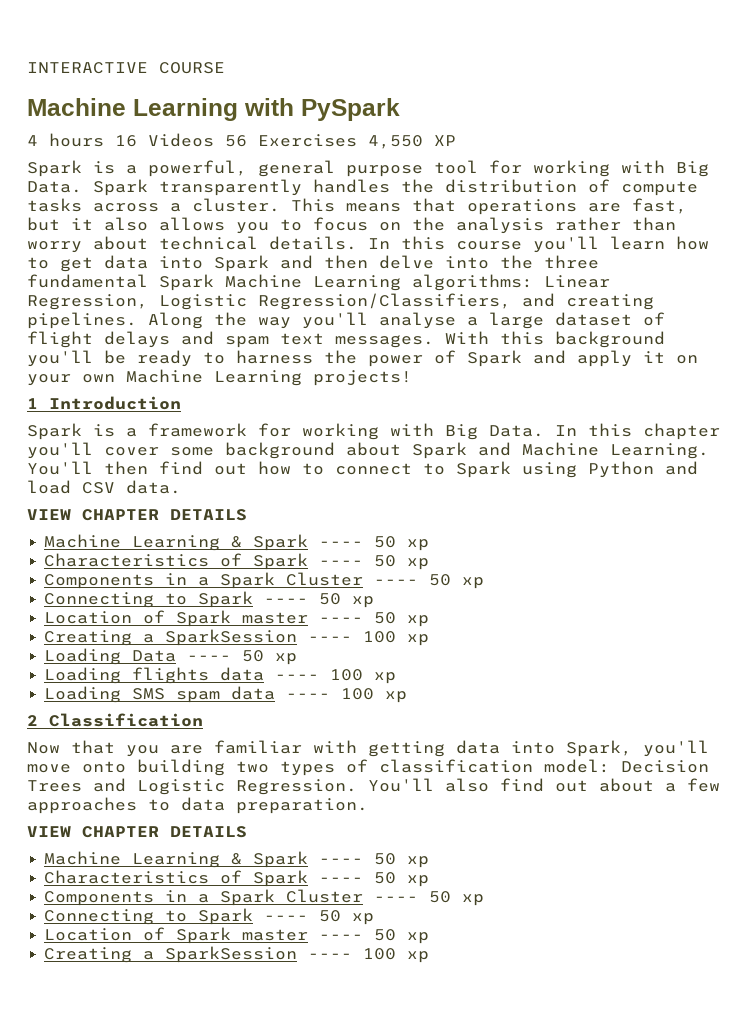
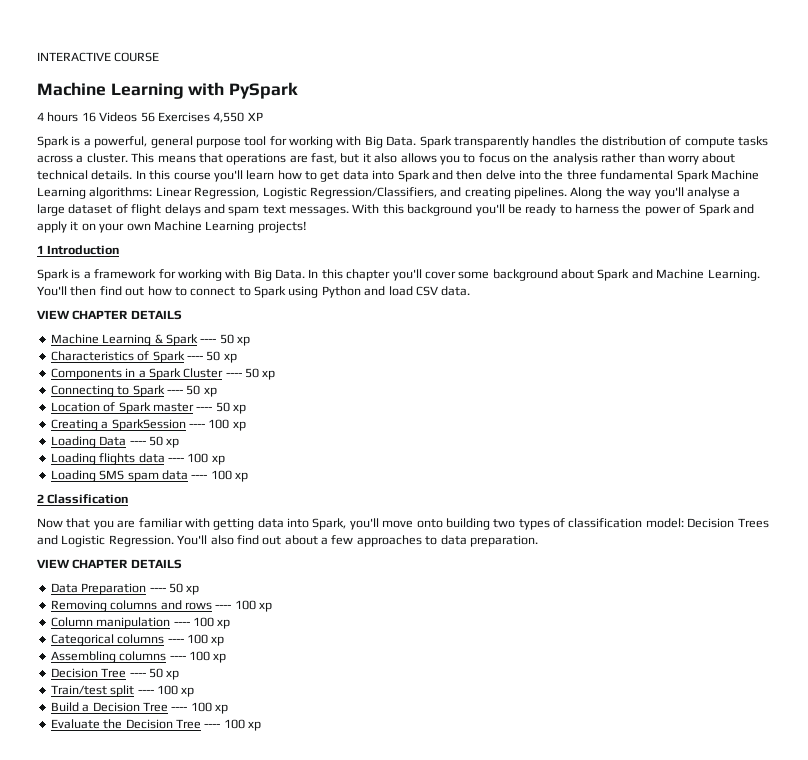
  You'll also find out about a few approaches to data preparation.
  VIEW CHAPTER DETAILS
- Machine Learning & Spark ---- 50 xp
- Characteristics of Spark ---- 50 xp
- Components in a Spark Cluster ---- 50 xp
- Connecting to Spark ---- 50 xp
- Location of Spark master ---- 50 xp
- Creating a SparkSession ---- 100 xp
+ Data Preparation ---- 50 xp
+ Removing columns and rows ---- 100 xp
+ Column manipulation ---- 100 xp
+ Categorical columns ---- 100 xp
+ Assembling columns ---- 100 xp
+ Decision Tree ---- 50 xp
+ Train/test split ---- 100 xp
+ Build a Decision Tree ---- 100 xp
+ Evaluate the Decision Tree ---- 100 xp

